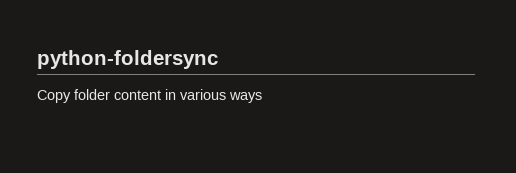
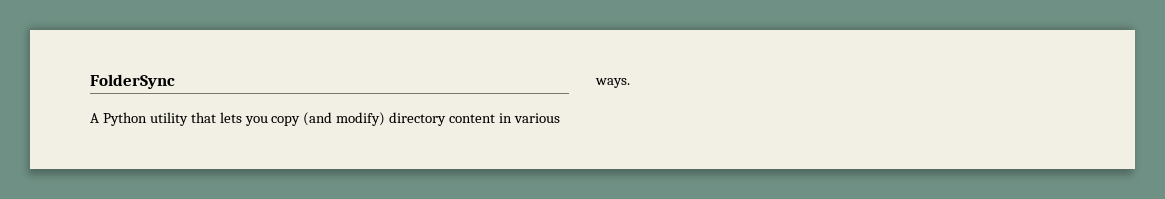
- python-foldersync
- Copy folder content in various ways
+ FolderSync
+ A Python utility that lets you copy (and modify) directory content in various ways.

